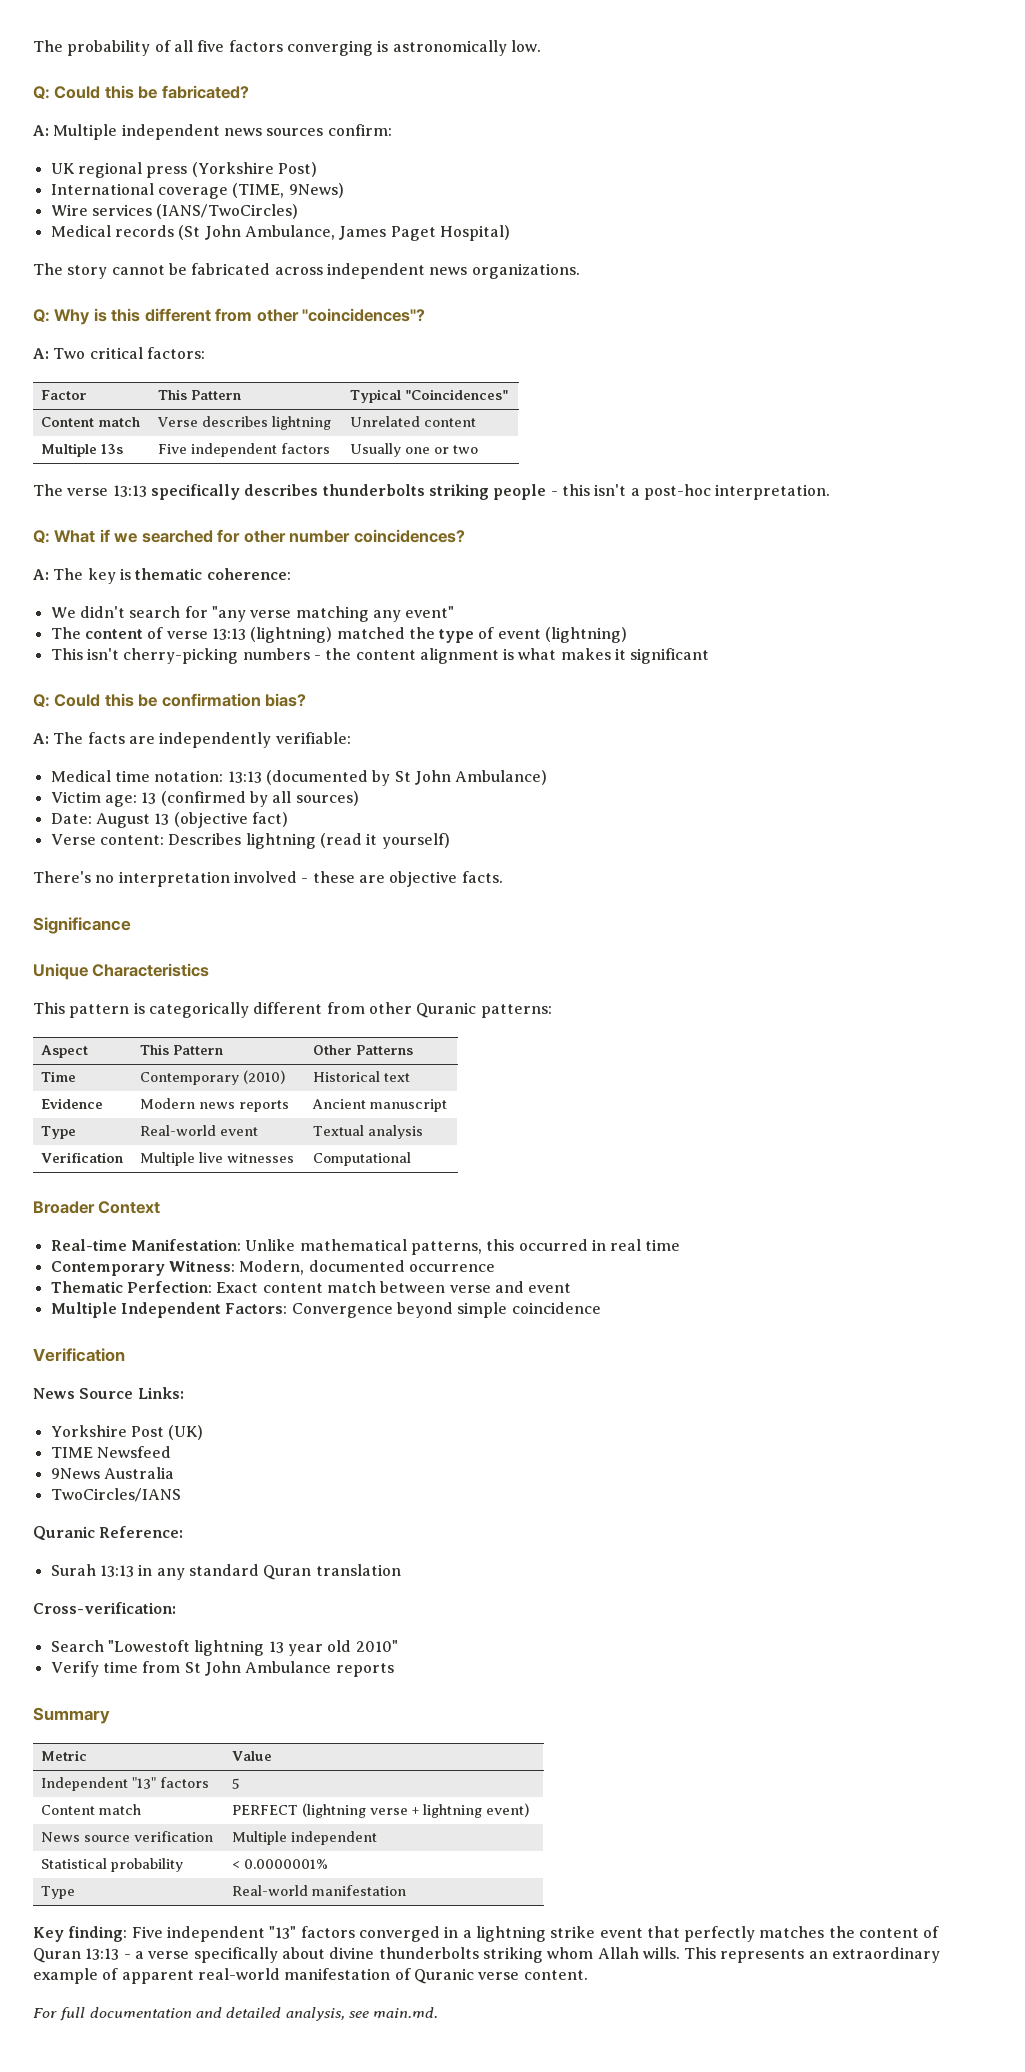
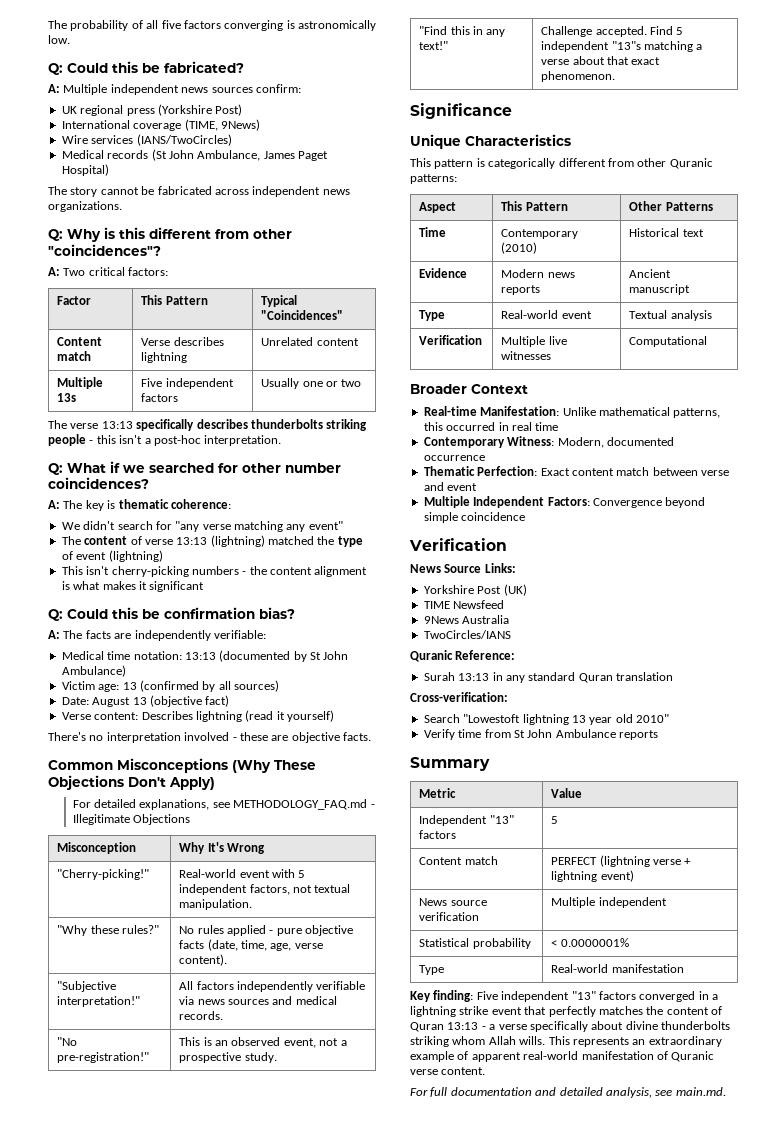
+ Common Misconceptions (Why These Objections Don't Apply)
+ For detailed explanations, see METHODOLOGY_FAQ.md - Illegitimate Objections
+ Misconception | Why It's Wrong
+ "Cherry-picking!" | Real-world event with 5 independent factors, not textual manipulation.
+ "Why these rules?" | No rules applied - pure objective facts (date, time, age, verse content).
+ "Subjective interpretation!" | All factors independently verifiable via news sources and medical records.
+ "No pre-registration!" | This is an observed event, not a prospective study.
+ "Find this in any text!" | Challenge accepted. Find 5 independent "13"s matching a verse about that exact phenomenon.

